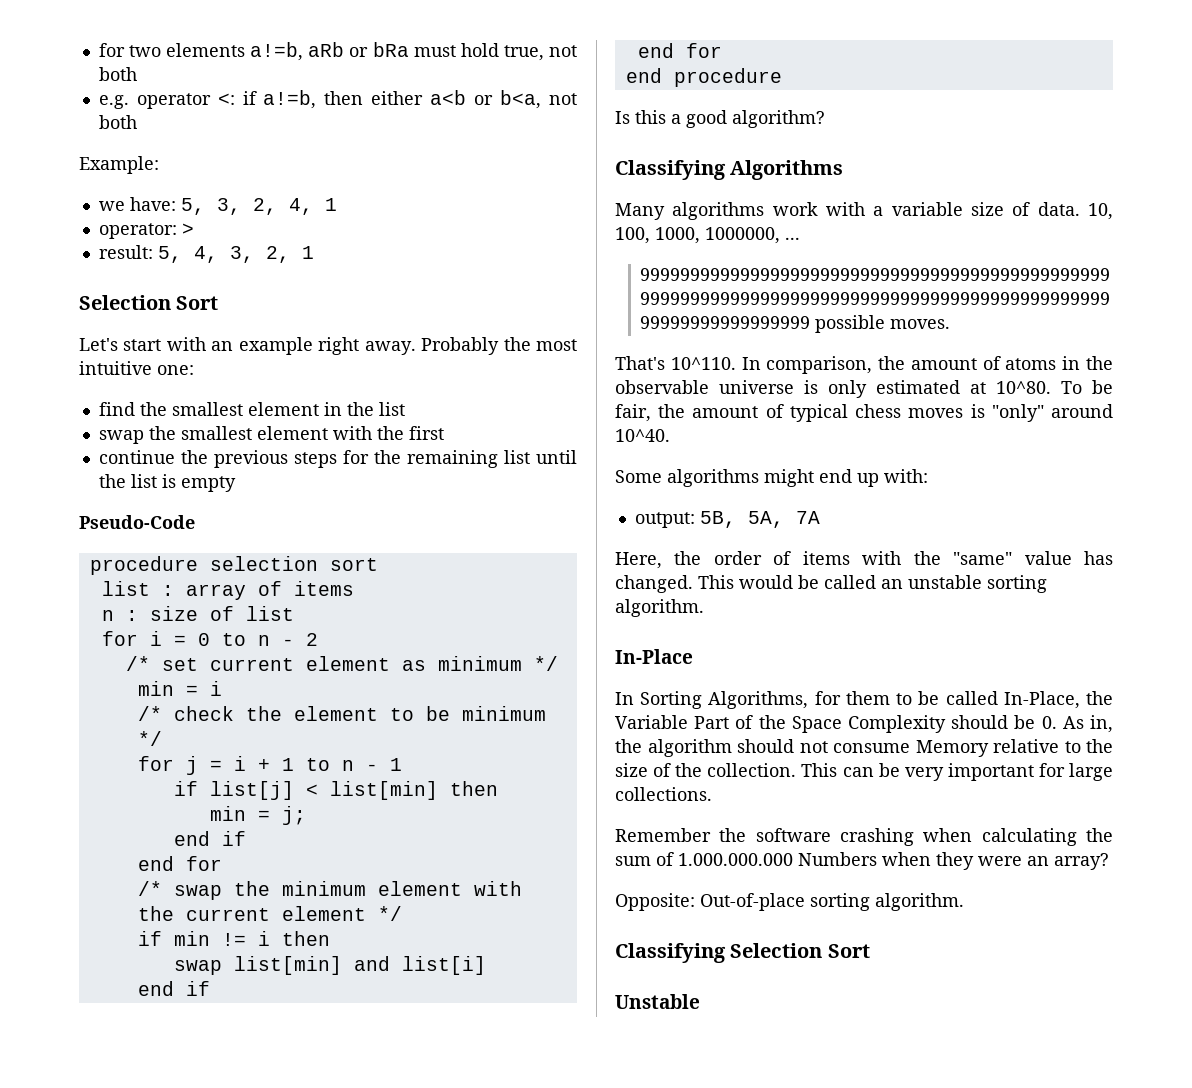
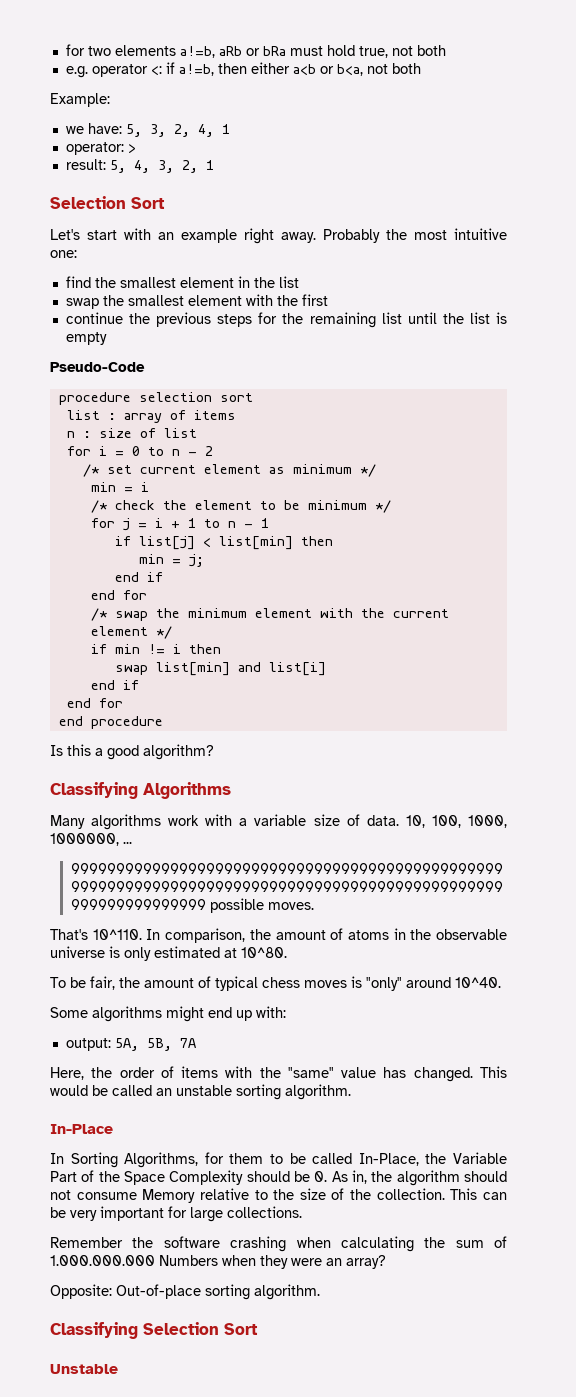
- In comparison, the amount of atoms in the observable universe is only estimated at 10^80. To be fair, the amount of typical chess moves is "only" around 10^40.
+ In comparison, the amount of atoms in the observable universe is only estimated at 10^80.
+ To be fair, the amount of typical chess moves is "only" around 10^40.
- output: 5B, 5A, 7A
+ output: 5A, 5B, 7A

